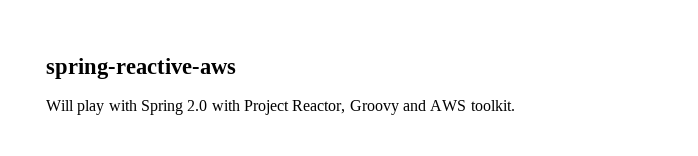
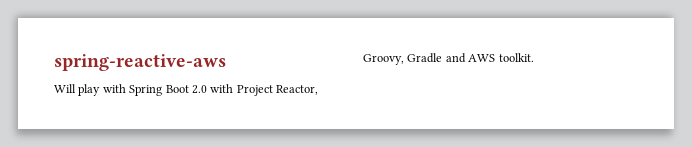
- Will play with Spring 2.0 with Project Reactor, Groovy and AWS toolkit.
+ Will play with Spring Boot 2.0 with Project Reactor, Groovy, Gradle and AWS toolkit.

